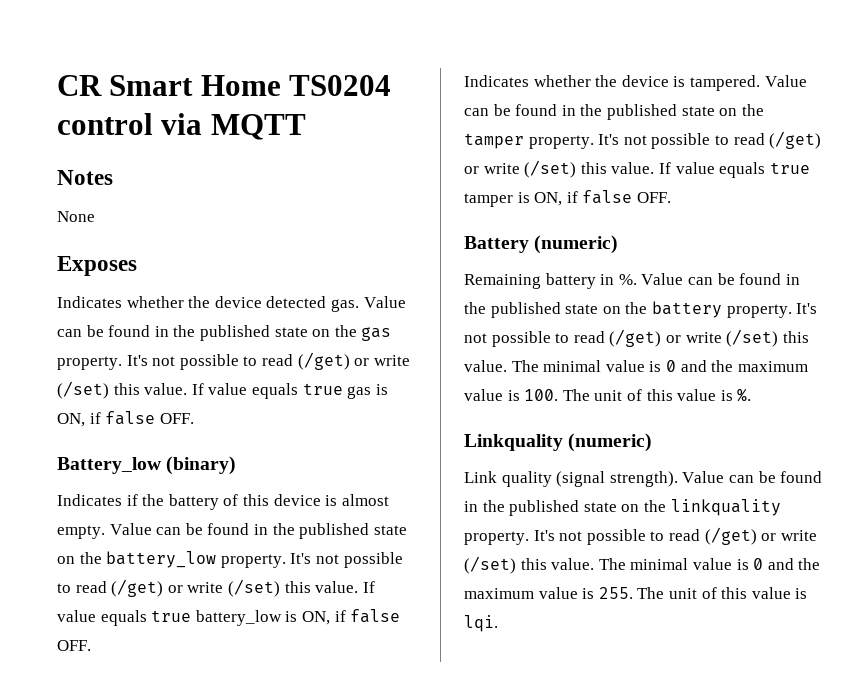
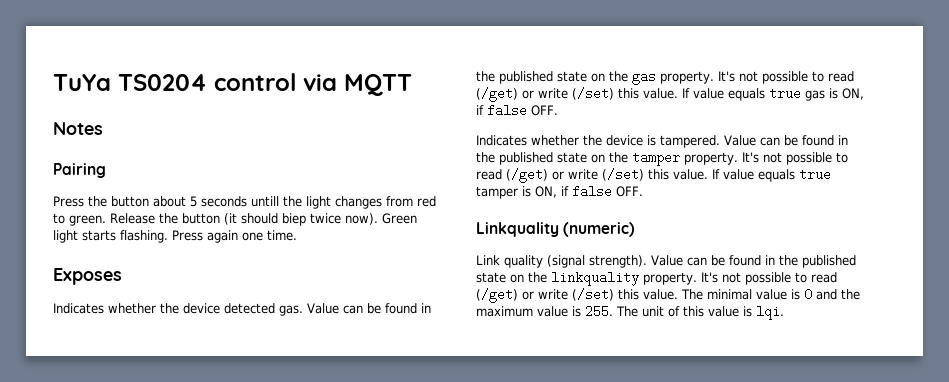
- CR Smart Home TS0204 control via MQTT
+ TuYa TS0204 control via MQTT
- None
+ Pairing
+ Press the button about 5 seconds untill the light changes from red to green. Release the button (it should biep twice now). Green light starts flashing. Press again one time.
- Battery_low (binary)
- Indicates if the battery of this device is almost empty. Value can be found in the published state on the battery_low property. It's not possible to read (/get) or write (/set) this value. If value equals true battery_low is ON, if false OFF.
- Battery (numeric)
- Remaining battery in %. Value can be found in the published state on the battery property. It's not possible to read (/get) or write (/set) this value. The minimal value is 0 and the maximum value is 100. The unit of this value is %.

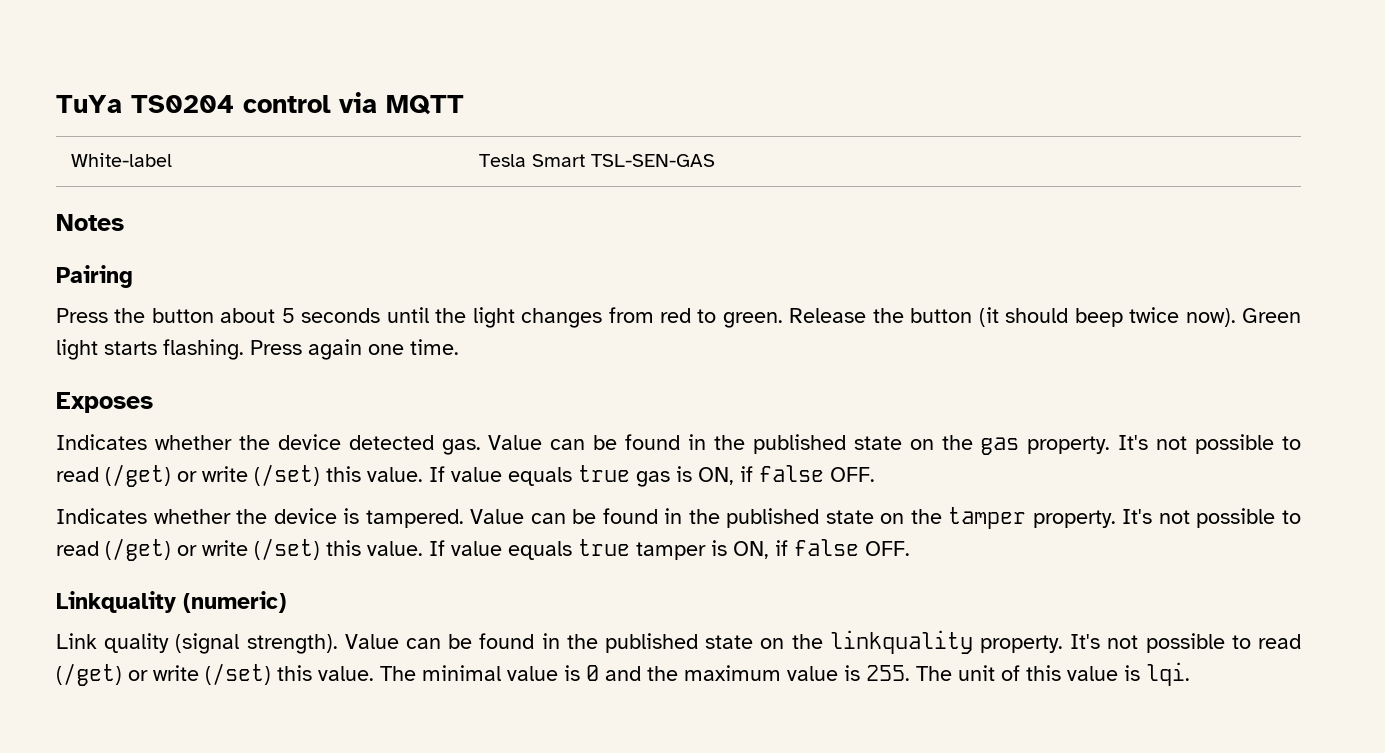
+ White-label | Tesla Smart TSL-SEN-GAS
- Press the button about 5 seconds untill the light changes from red to green.
+ Press the button about 5 seconds until the light changes from red to green.
- Release the button (it should biep twice now).
+ Release the button (it should beep twice now).

